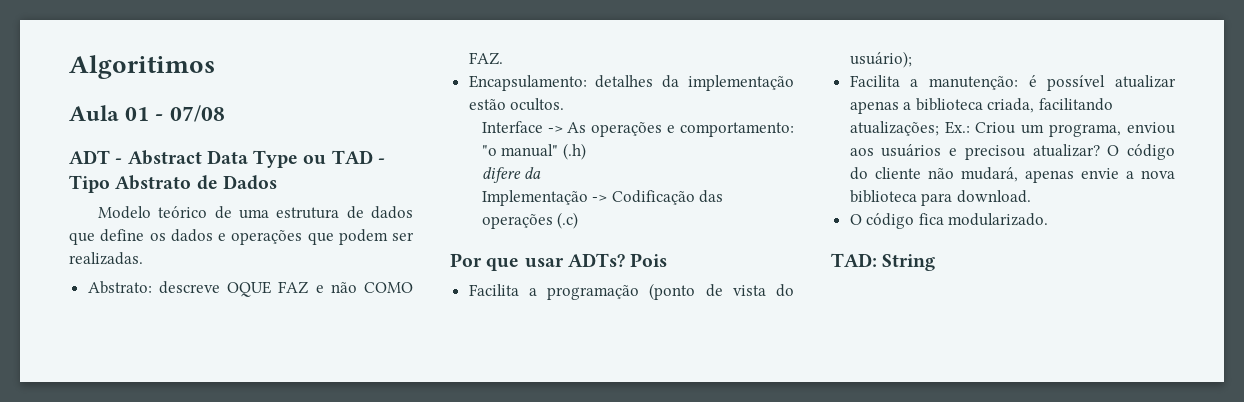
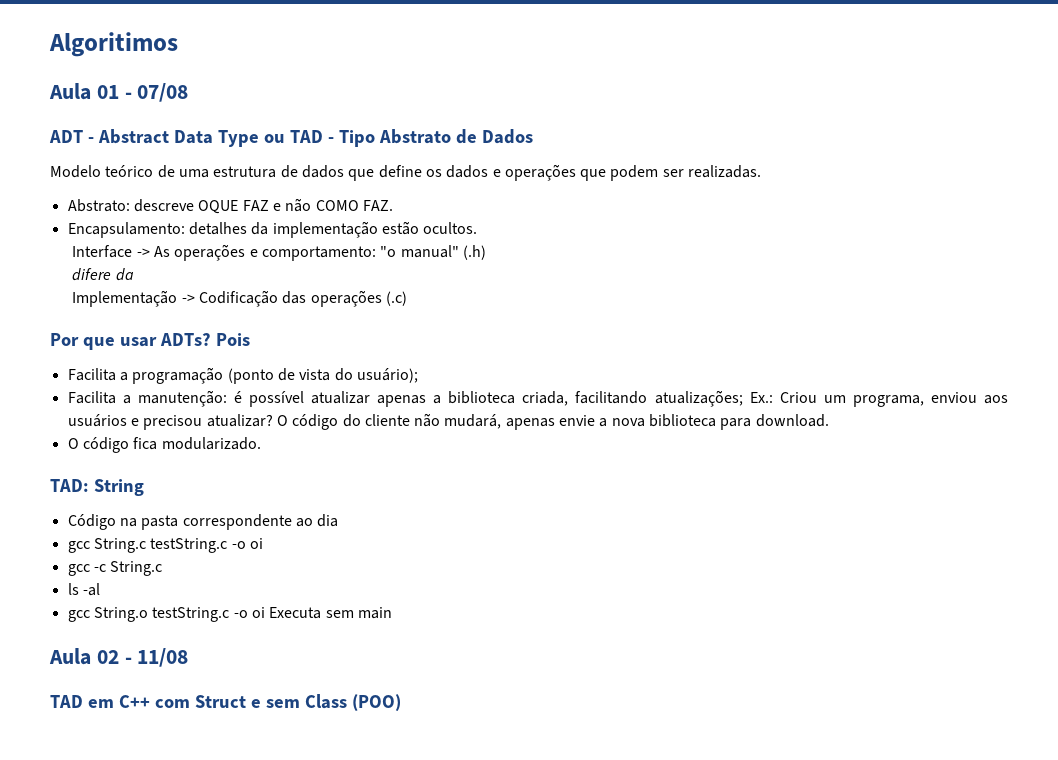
+ Código na pasta correspondente ao dia
+ gcc String.c testString.c -o oi
+ gcc -c String.c
+ ls -al
+ gcc String.o testString.c -o oi Executa sem main
+ Aula 02 - 11/08
+ TAD em C++ com Struct e sem Class (POO)

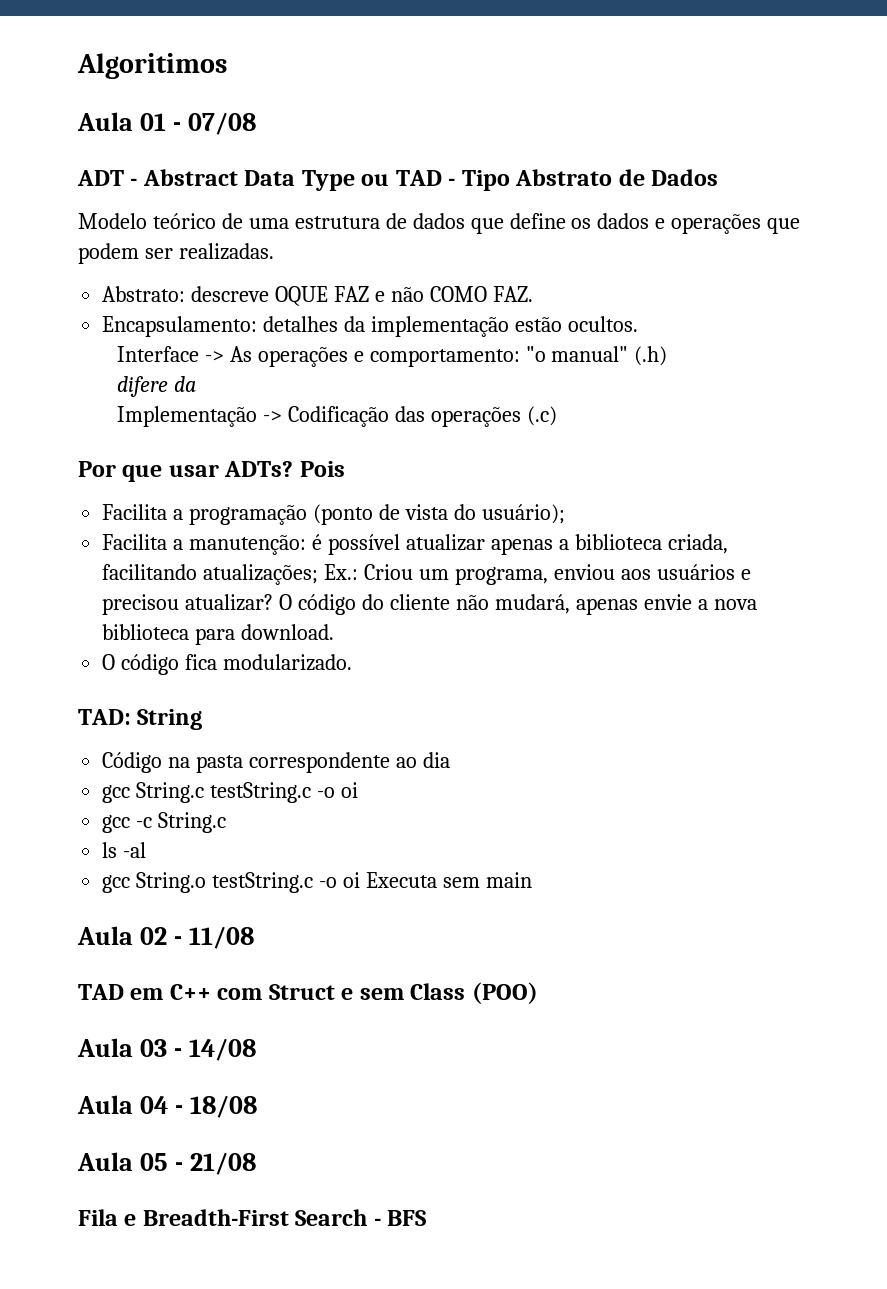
+ Aula 03 - 14/08
+ Aula 04 - 18/08
+ Aula 05 - 21/08
+ Fila e Breadth-First Search - BFS

